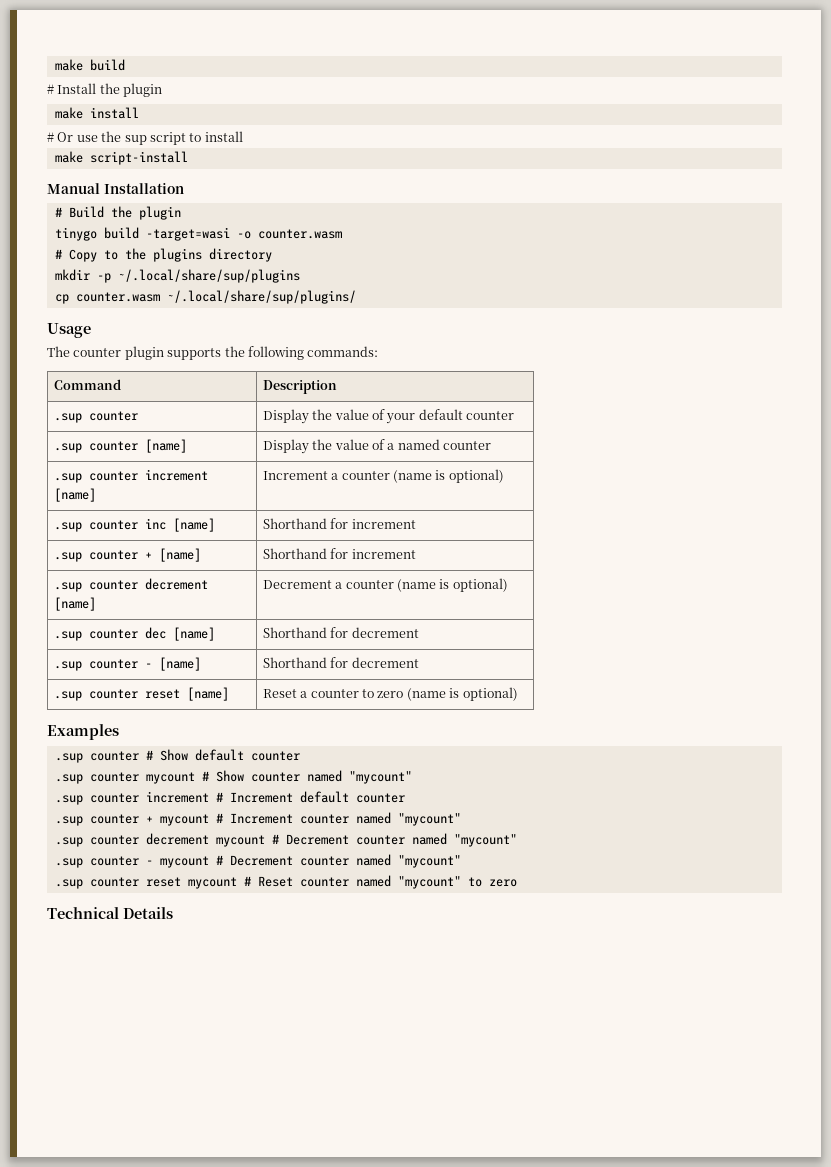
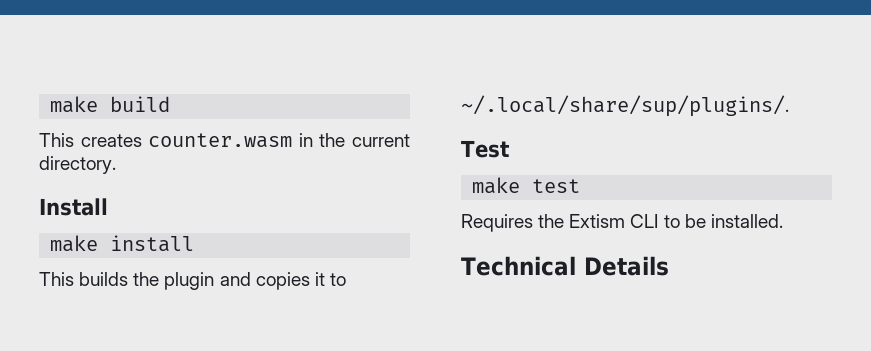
- # Install the plugin
+ This creates counter.wasm in the current directory.
+ Install
- # Or use the sup script to install
- make script-install
- Manual Installation
- # Build the plugin
- tinygo build -target=wasi -o counter.wasm
- # Copy to the plugins directory
- mkdir -p ~/.local/share/sup/plugins
- cp counter.wasm ~/.local/share/sup/plugins/
- Usage
- The counter plugin supports the following commands:
- Command | Description
- .sup counter | Display the value of your default counter
- .sup counter [name] | Display the value of a named counter
- .sup counter increment [name] | Increment a counter (name is optional)
- .sup counter inc [name] | Shorthand for increment
- .sup counter + [name] | Shorthand for increment
- .sup counter decrement [name] | Decrement a counter (name is optional)
- .sup counter dec [name] | Shorthand for decrement
- .sup counter - [name] | Shorthand for decrement
- .sup counter reset [name] | Reset a counter to zero (name is optional)
- Examples
- .sup counter # Show default counter
- .sup counter mycount # Show counter named "mycount"
- .sup counter increment # Increment default counter
- .sup counter + mycount # Increment counter named "mycount"
- .sup counter decrement mycount # Decrement counter named "mycount"
- .sup counter - mycount # Decrement counter named "mycount"
- .sup counter reset mycount # Reset counter named "mycount" to zero
+ This builds the plugin and copies it to ~/.local/share/sup/plugins/.
+ Test
+ make test
+ Requires the Extism CLI to be installed.

